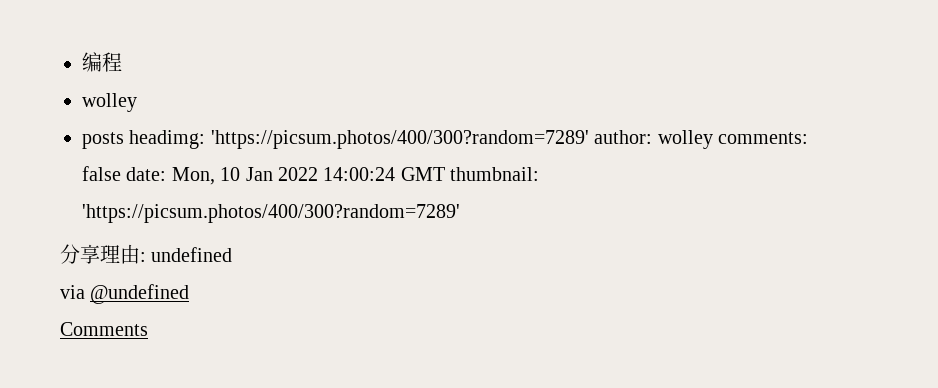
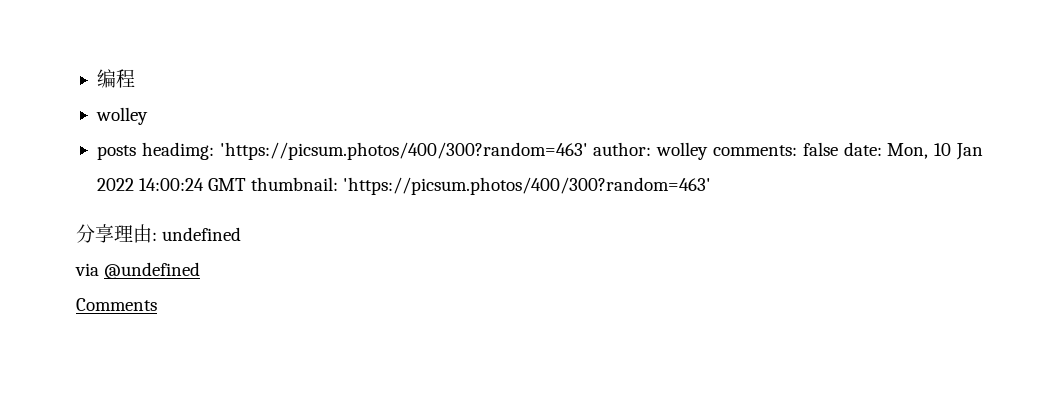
- posts headimg: 'https://picsum.photos/400/300?random=7289' author: wolley comments: false date: Mon, 10 Jan 2022 14:00:24 GMT thumbnail: 'https://picsum.photos/400/300?random=7289'
+ posts headimg: 'https://picsum.photos/400/300?random=463' author: wolley comments: false date: Mon, 10 Jan 2022 14:00:24 GMT thumbnail: 'https://picsum.photos/400/300?random=463'

